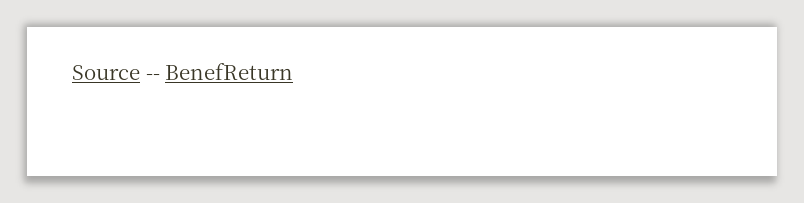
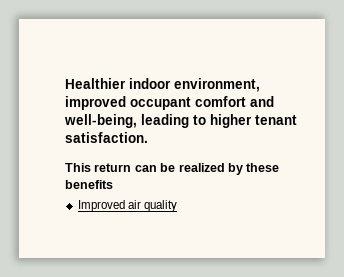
- Source -- BenefReturn
+ Healthier indoor environment, improved occupant comfort and well-being, leading to higher tenant satisfaction.
+ This return can be realized by these benefits
+ Improved air quality

